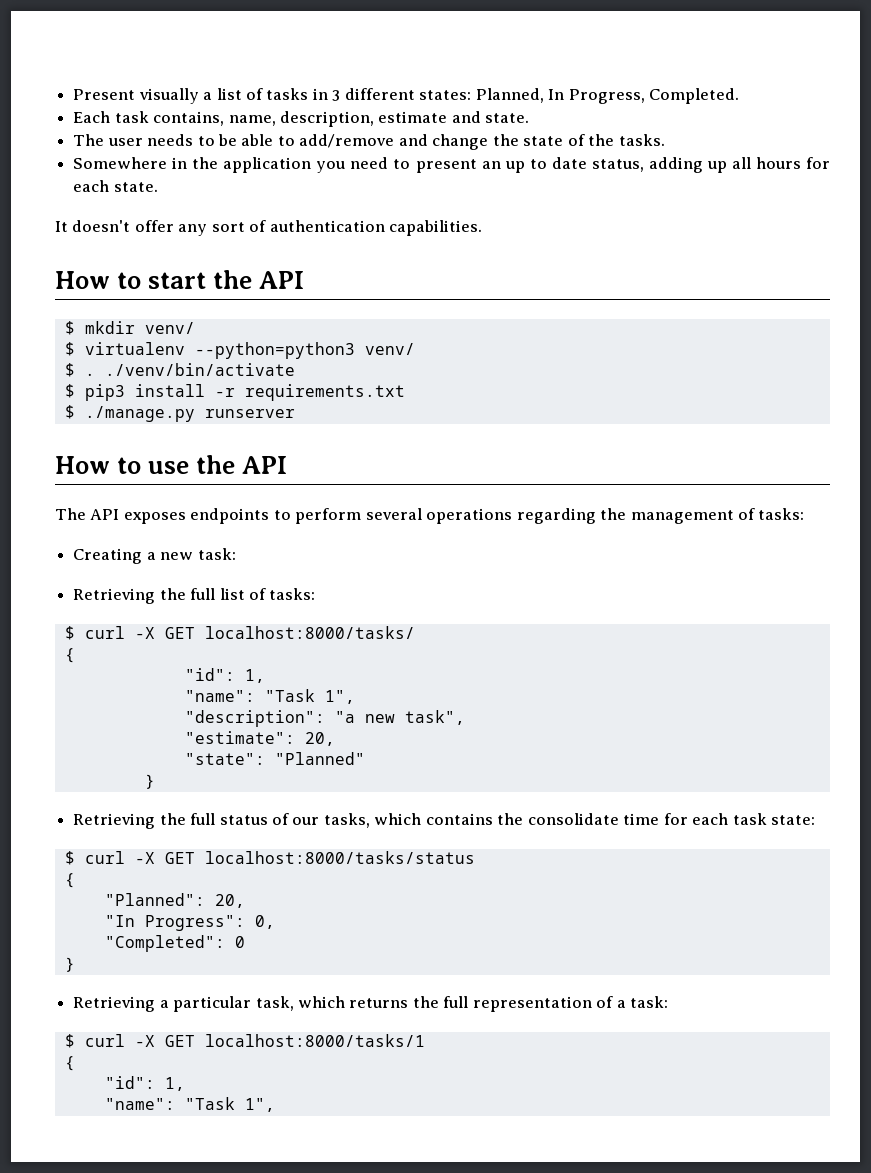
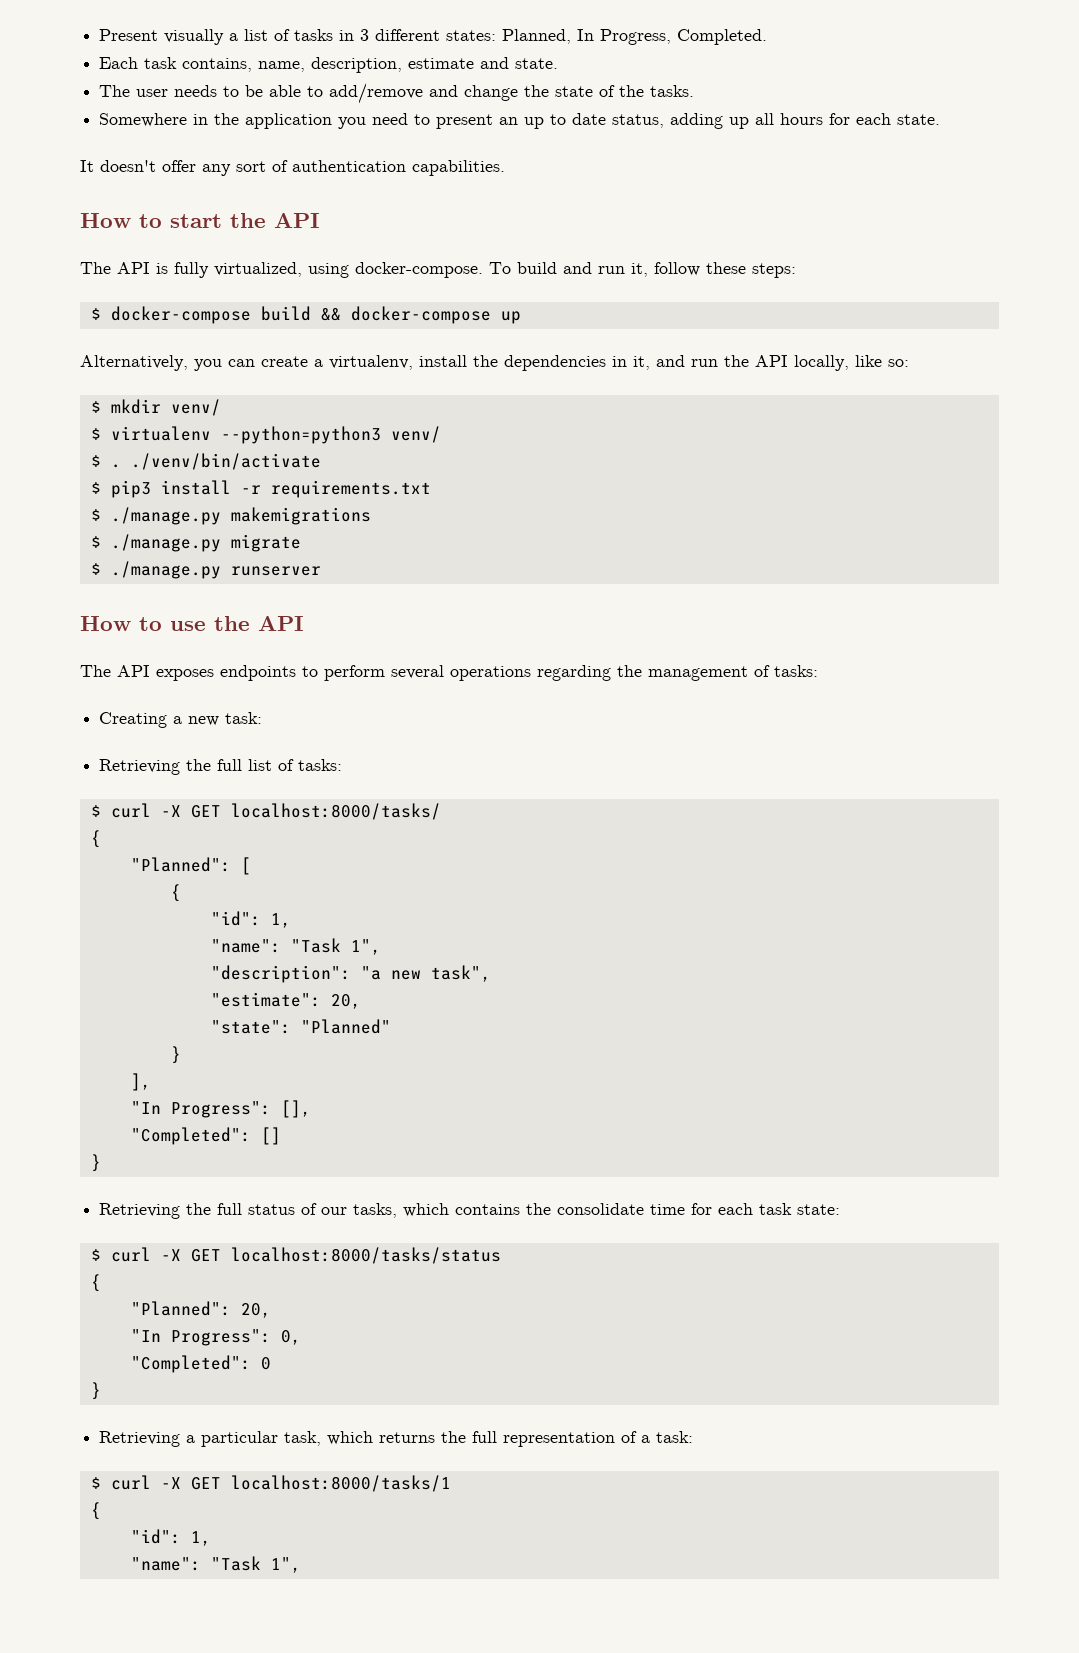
+ The API is fully virtualized, using docker-compose. To build and run it, follow these steps:
+ $ docker-compose build && docker-compose up
+ Alternatively, you can create a virtualenv, install the dependencies in it, and run the API locally, like so:
+ $ ./manage.py makemigrations
+ $ ./manage.py migrate
+ "Planned": [
+ {
+ ],
+ "In Progress": [],
+ "Completed": []
+ }

